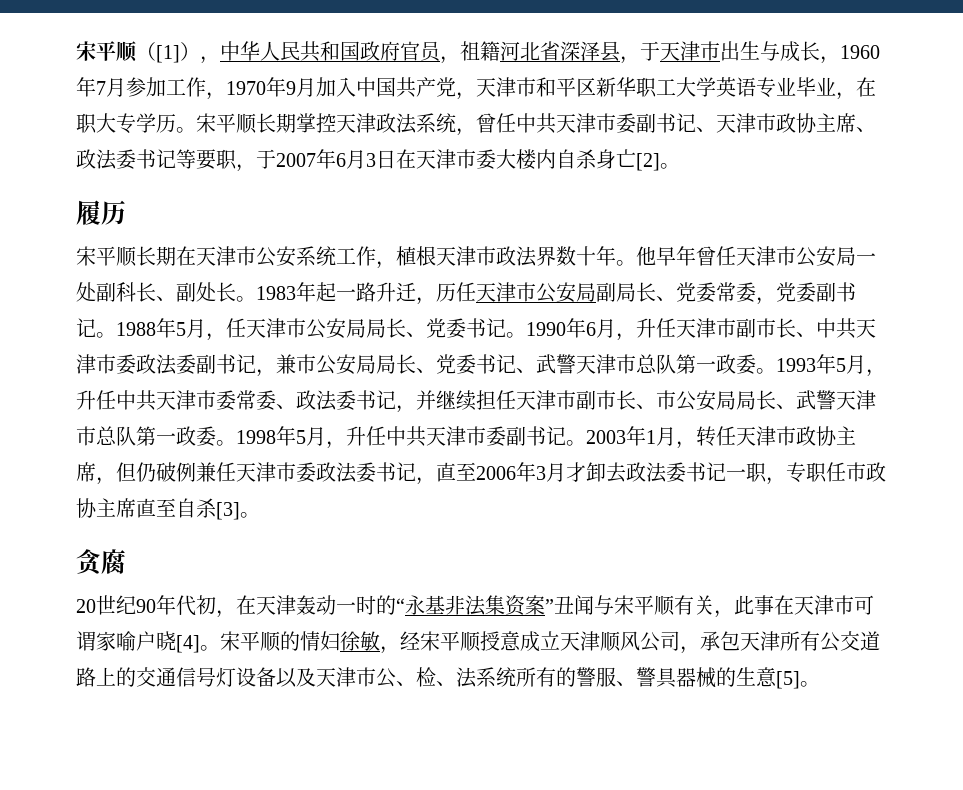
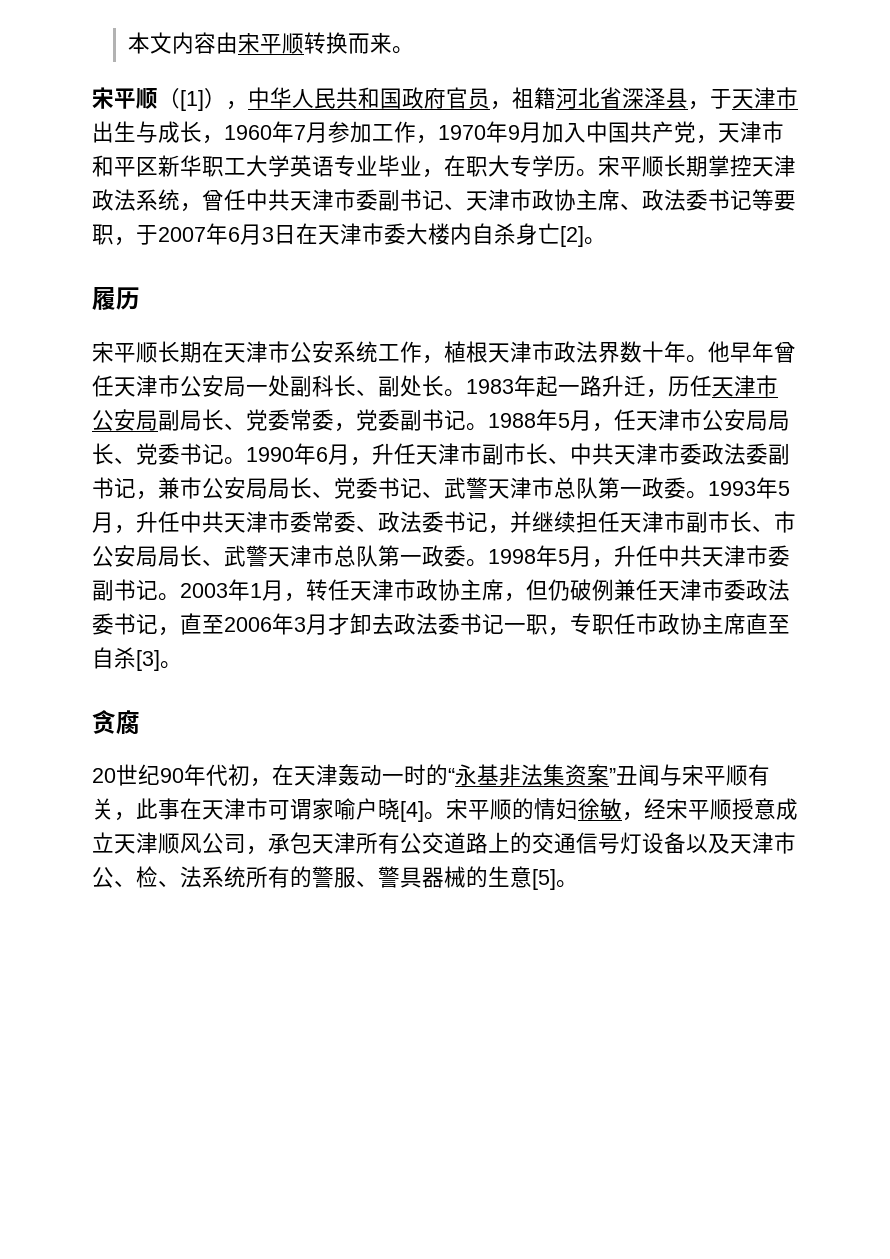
+ 本文内容由宋平顺转换而来。

